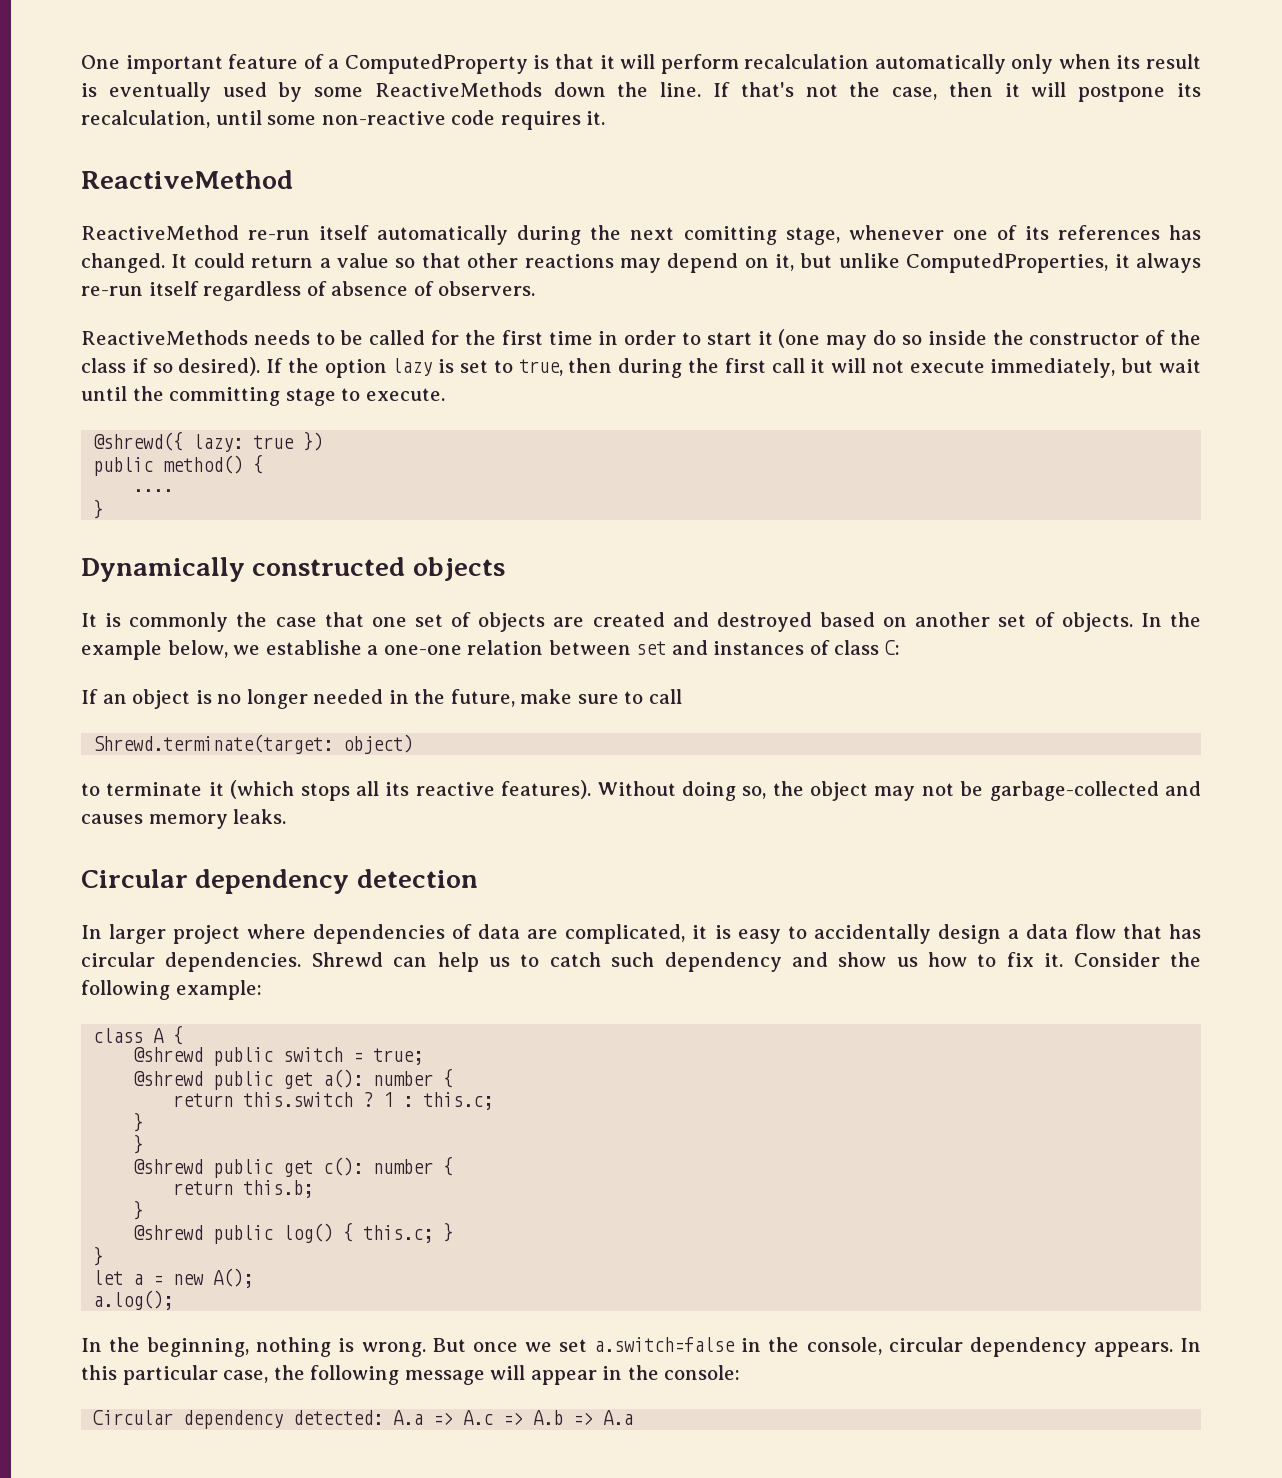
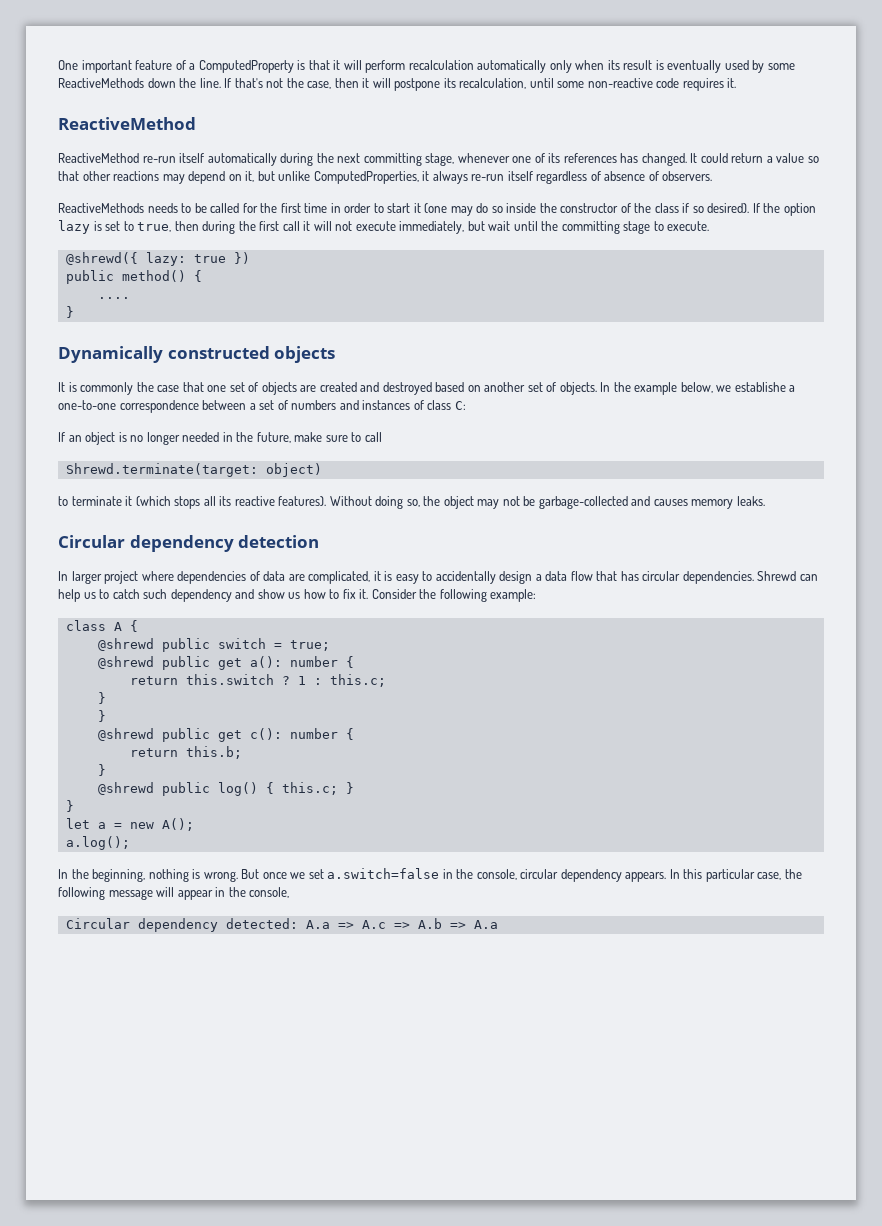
- ReactiveMethod re-run itself automatically during the next comitting stage, whenever one of its references has changed.
+ ReactiveMethod re-run itself automatically during the next committing stage, whenever one of its references has changed.
- In the example below, we establishe a one-one relation between set and instances of class C:
+ In the example below, we establishe a one-to-one correspondence between a set of numbers and instances of class C:
- In this particular case, the following message will appear in the console:
+ In this particular case, the following message will appear in the console,

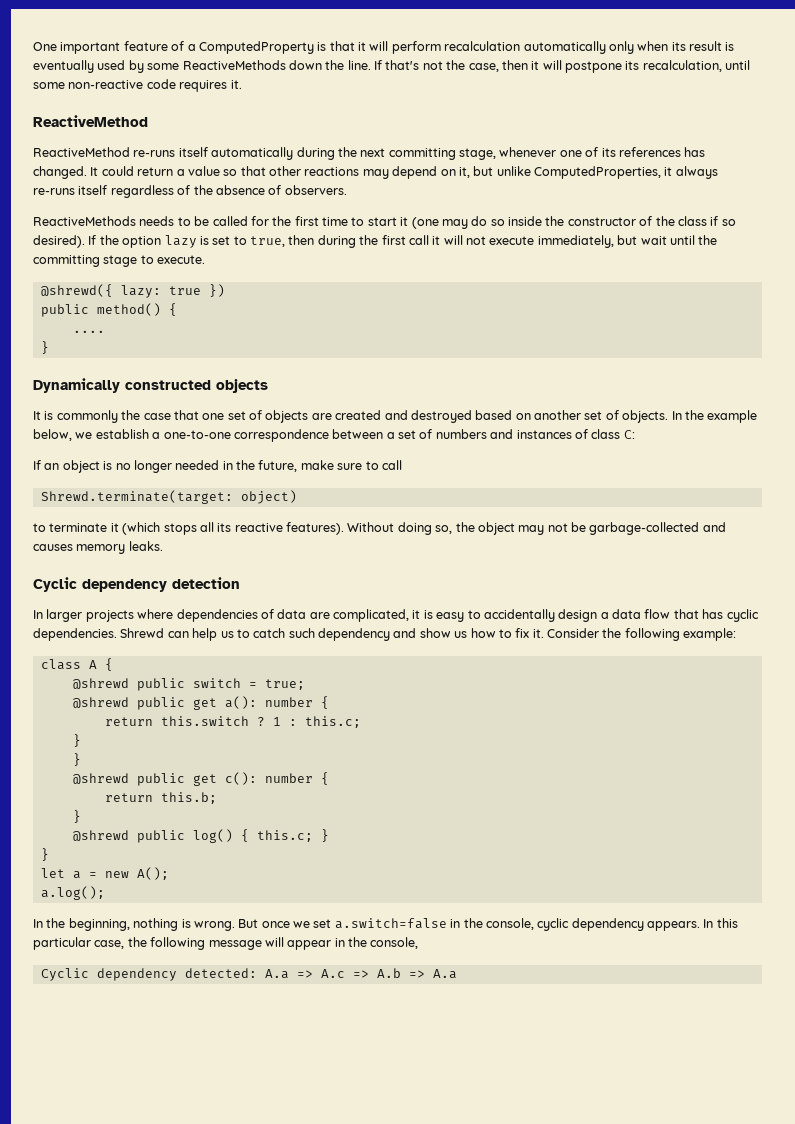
- ReactiveMethod re-run itself automatically during the next committing stage, whenever one of its references has changed.
+ ReactiveMethod re-runs itself automatically during the next committing stage, whenever one of its references has changed.
- It could return a value so that other reactions may depend on it, but unlike ComputedProperties, it always re-run itself regardless of absence of observers.
+ It could return a value so that other reactions may depend on it, but unlike ComputedProperties, it always re-runs itself regardless of the absence of observers.
- ReactiveMethods needs to be called for the first time in order to start it (one may do so inside the constructor of the class if so desired).
+ ReactiveMethods needs to be called for the first time to start it (one may do so inside the constructor of the class if so desired).
- In the example below, we establishe a one-to-one correspondence between a set of numbers and instances of class C:
+ In the example below, we establish a one-to-one correspondence between a set of numbers and instances of class C:
- Circular dependency detection
+ Cyclic dependency detection
- In larger project where dependencies of data are complicated, it is easy to accidentally design a data flow that has circular dependencies.
+ In larger projects where dependencies of data are complicated, it is easy to accidentally design a data flow that has cyclic dependencies.
- But once we set a.switch=false in the console, circular dependency appears.
+ But once we set a.switch=false in the console, cyclic dependency appears.
- Circular dependency detected: A.a => A.c => A.b => A.a
+ Cyclic dependency detected: A.a => A.c => A.b => A.a

